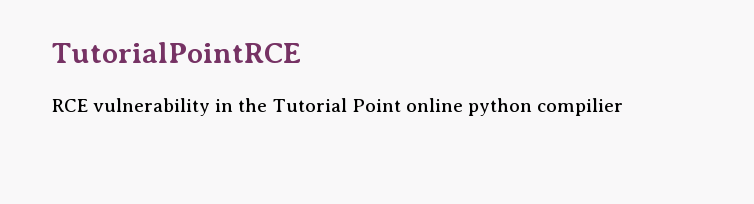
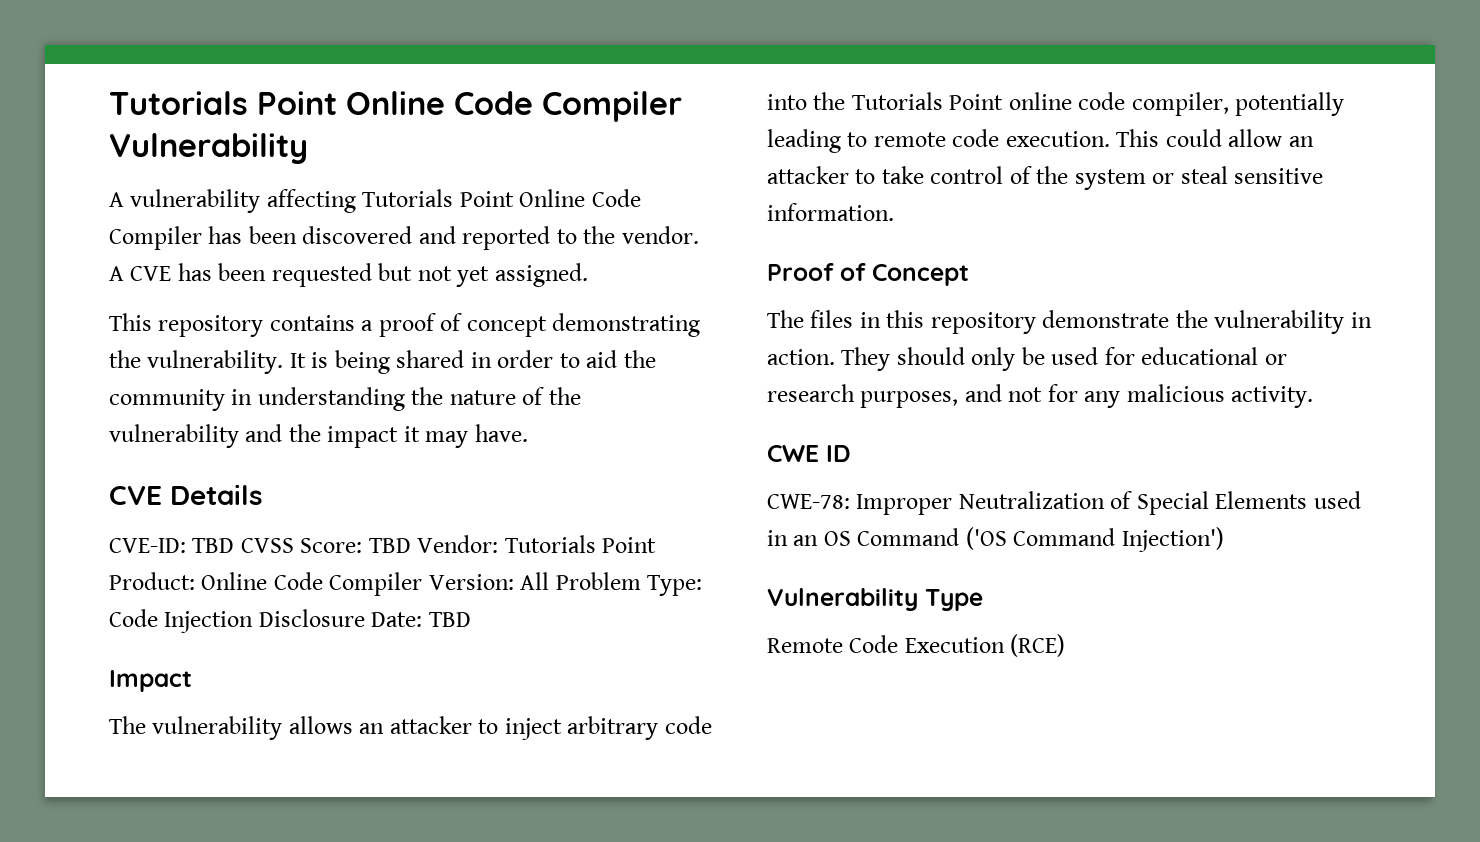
- TutorialPointRCE
- RCE vulnerability in the Tutorial Point online python compilier
+ Tutorials Point Online Code Compiler Vulnerability
+ A vulnerability affecting Tutorials Point Online Code Compiler has been discovered and reported to the vendor. A CVE has been requested but not yet assigned.
+ This repository contains a proof of concept demonstrating the vulnerability. It is being shared in order to aid the community in understanding the nature of the vulnerability and the impact it may have.
+ CVE Details
+ CVE-ID: TBD CVSS Score: TBD Vendor: Tutorials Point Product: Online Code Compiler Version: All Problem Type: Code Injection Disclosure Date: TBD
+ Impact
+ The vulnerability allows an attacker to inject arbitrary code into the Tutorials Point online code compiler, potentially leading to remote code execution. This could allow an attacker to take control of the system or steal sensitive information.
+ Proof of Concept
+ The files in this repository demonstrate the vulnerability in action. They should only be used for educational or research purposes, and not for any malicious activity.
+ CWE ID
+ CWE-78: Improper Neutralization of Special Elements used in an OS Command ('OS Command Injection')
+ Vulnerability Type
+ Remote Code Execution (RCE)

